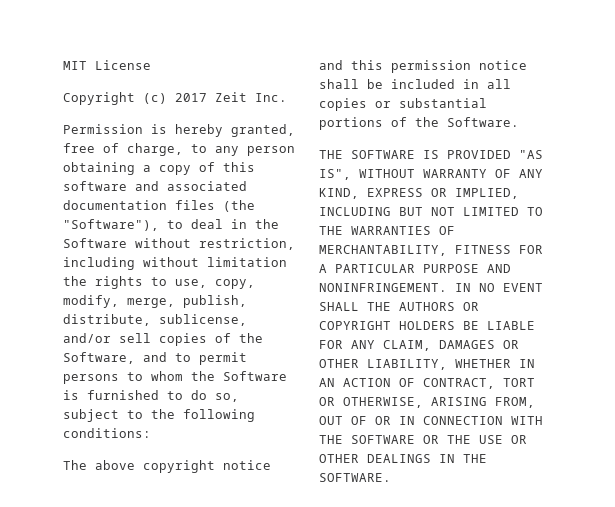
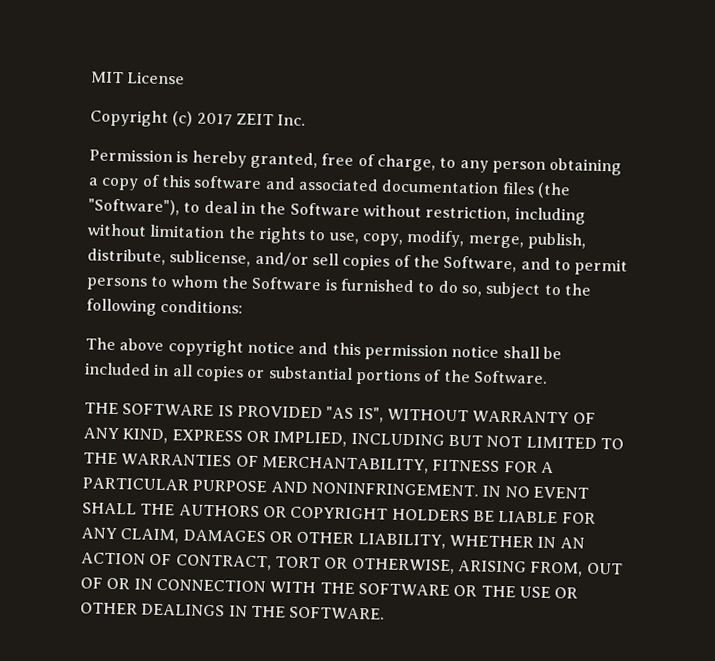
- Copyright (c) 2017 Zeit Inc.
+ Copyright (c) 2017 ZEIT Inc.

